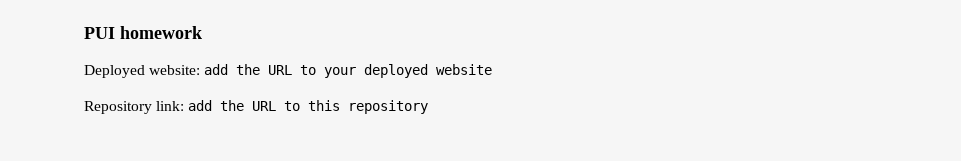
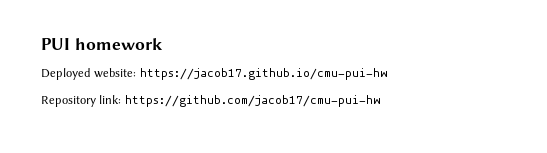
- Deployed website: add the URL to your deployed website
- Repository link: add the URL to this repository
+ Deployed website: https://jacob17.github.io/cmu-pui-hw
+ Repository link: https://github.com/jacob17/cmu-pui-hw

